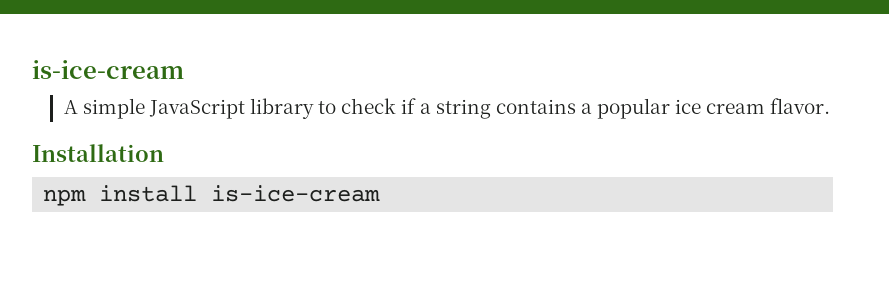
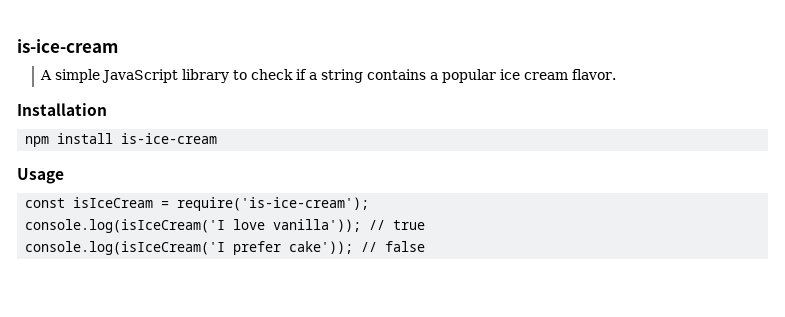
+ Usage
+ const isIceCream = require('is-ice-cream');
+ console.log(isIceCream('I love vanilla')); // true
+ console.log(isIceCream('I prefer cake')); // false

